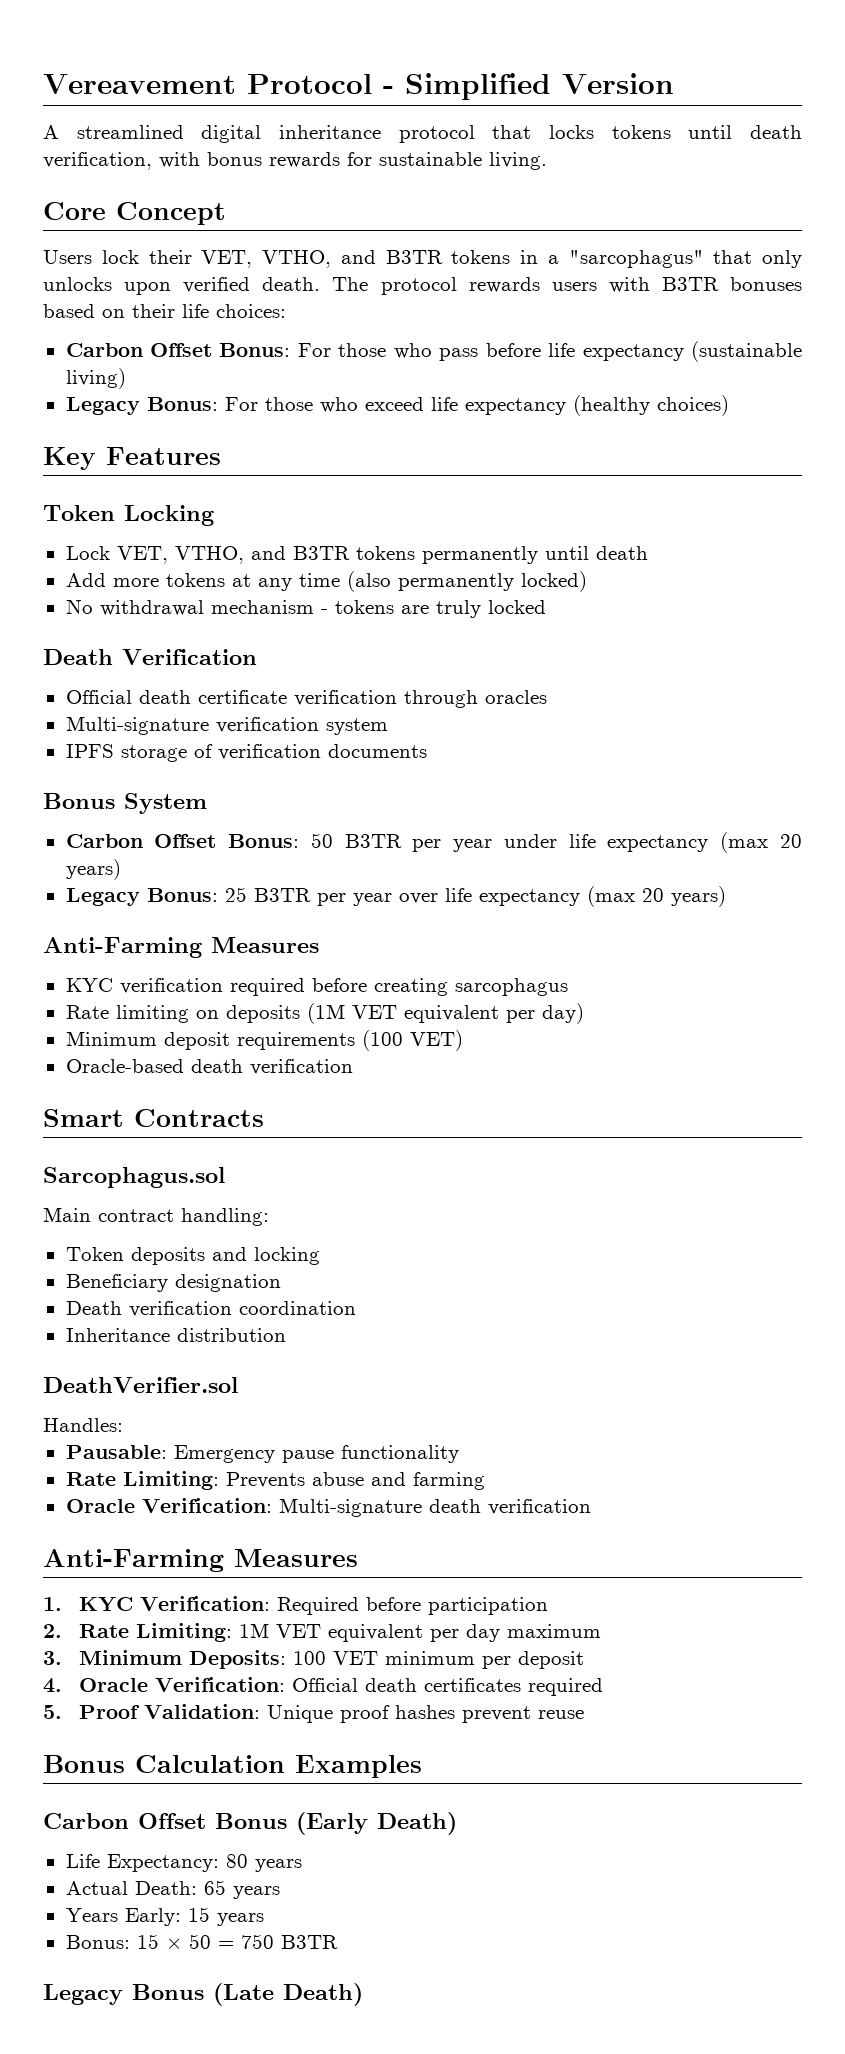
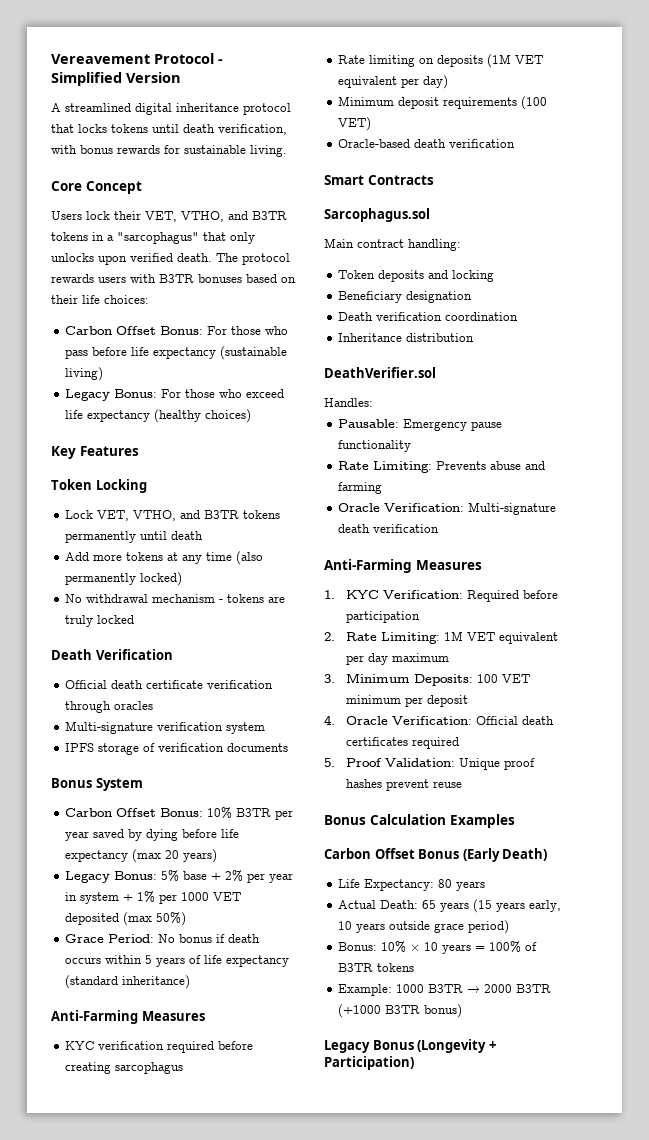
- Carbon Offset Bonus: 50 B3TR per year under life expectancy (max 20 years)
+ Carbon Offset Bonus: 10% B3TR per year saved by dying before life expectancy (max 20 years)
- Legacy Bonus: 25 B3TR per year over life expectancy (max 20 years)
+ Legacy Bonus: 5% base + 2% per year in system + 1% per 1000 VET deposited (max 50%)
+ Grace Period: No bonus if death occurs within 5 years of life expectancy (standard inheritance)
- Actual Death: 65 years
- Years Early: 15 years
- Bonus: 15 × 50 = 750 B3TR
+ Actual Death: 65 years (15 years early, 10 years outside grace period)
+ Bonus: 10% × 10 years = 100% of B3TR tokens
+ Example: 1000 B3TR → 2000 B3TR (+1000 B3TR bonus)
- Legacy Bonus (Late Death)
+ Legacy Bonus (Longevity + Participation)

